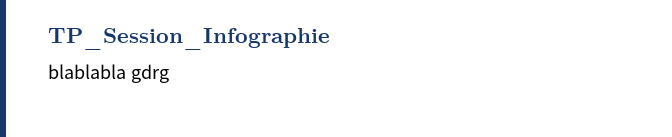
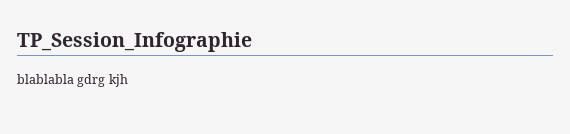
- blablabla gdrg
+ blablabla gdrg kjh

